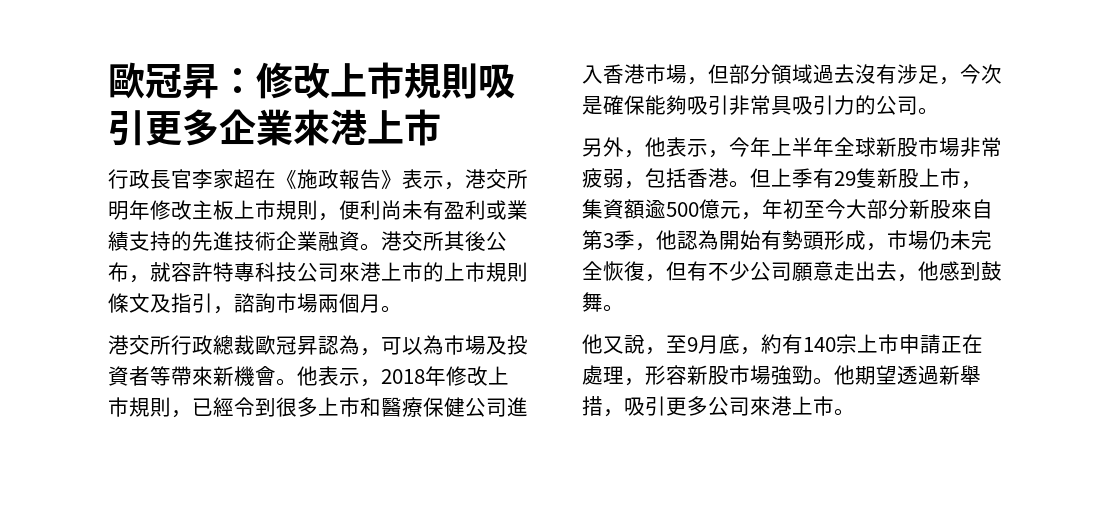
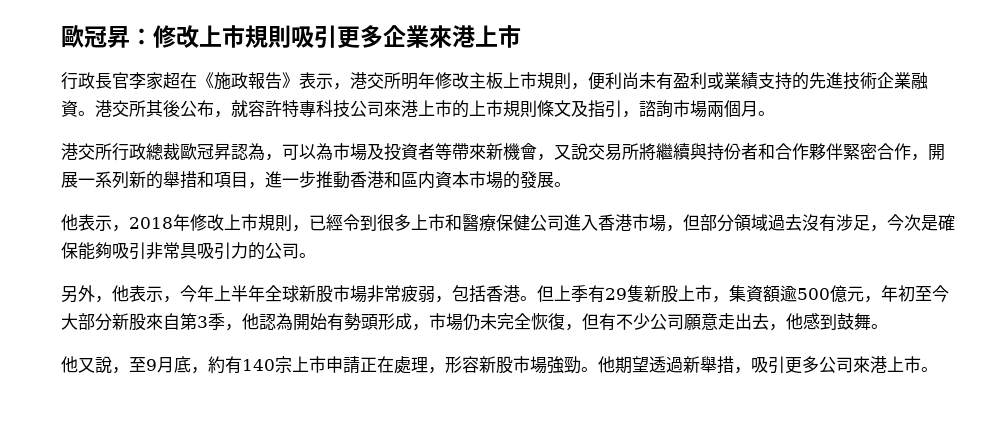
- 港交所行政總裁歐冠昇認為，可以為市場及投資者等帶來新機會。他表示，2018年修改上市規則，已經令到很多上市和醫療保健公司進入香港市場，但部分領域過去沒有涉足，今次是確保能夠吸引非常具吸引力的公司。
+ 港交所行政總裁歐冠昇認為，可以為市場及投資者等帶來新機會，又說交易所將繼續與持份者和合作夥伴緊密合作，開展一系列新的舉措和項目，進一步推動香港和區内資本市場的發展。
+ 他表示，2018年修改上市規則，已經令到很多上市和醫療保健公司進入香港市場，但部分領域過去沒有涉足，今次是確保能夠吸引非常具吸引力的公司。

